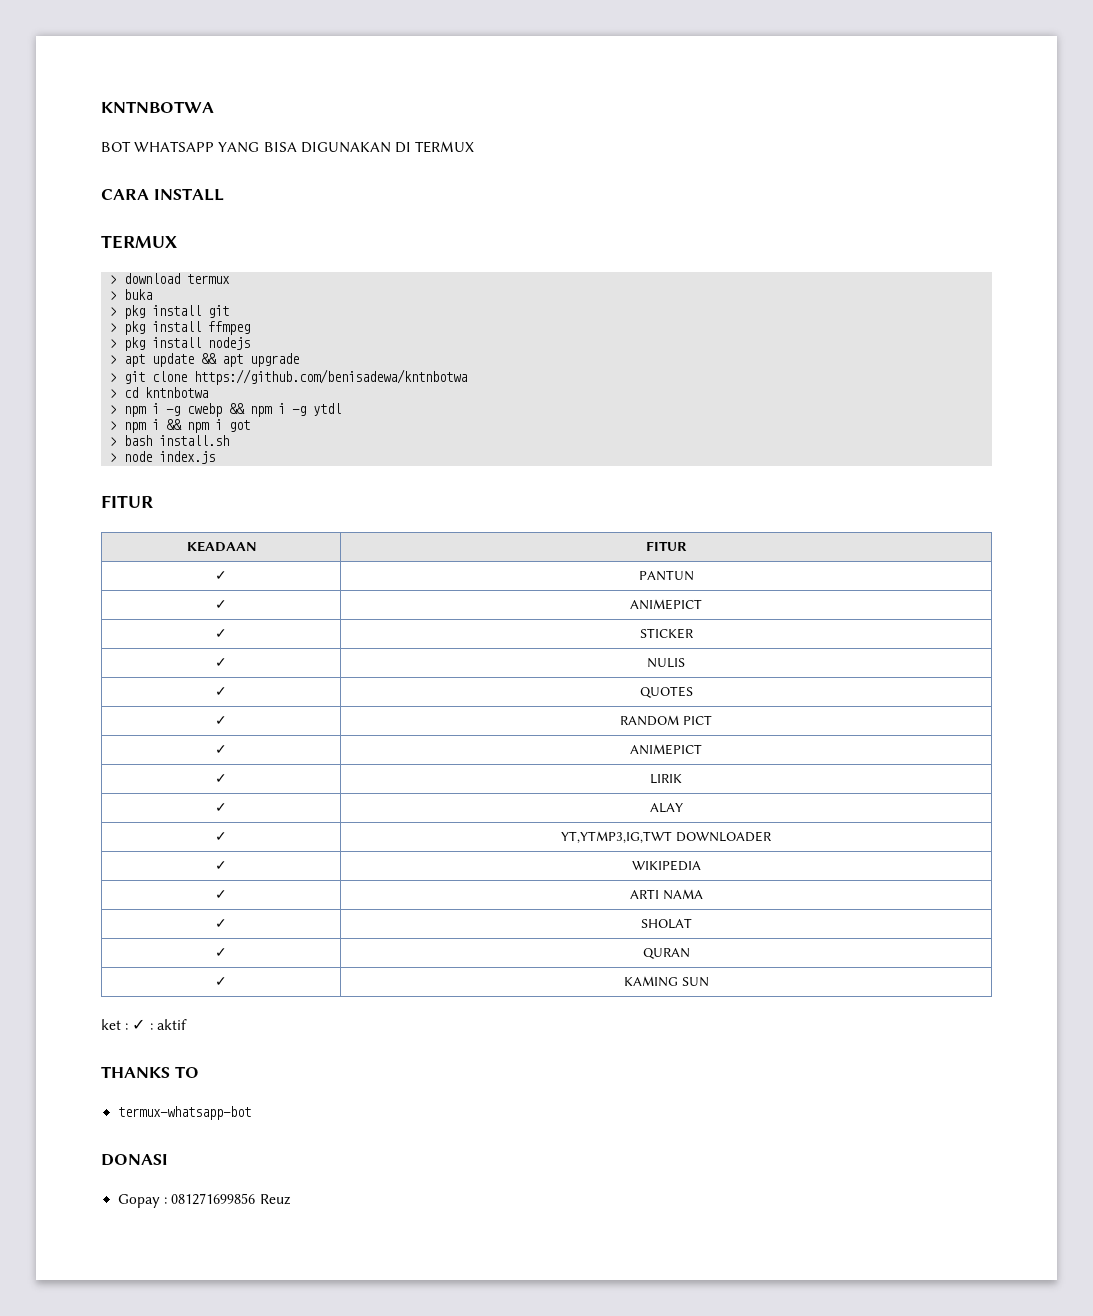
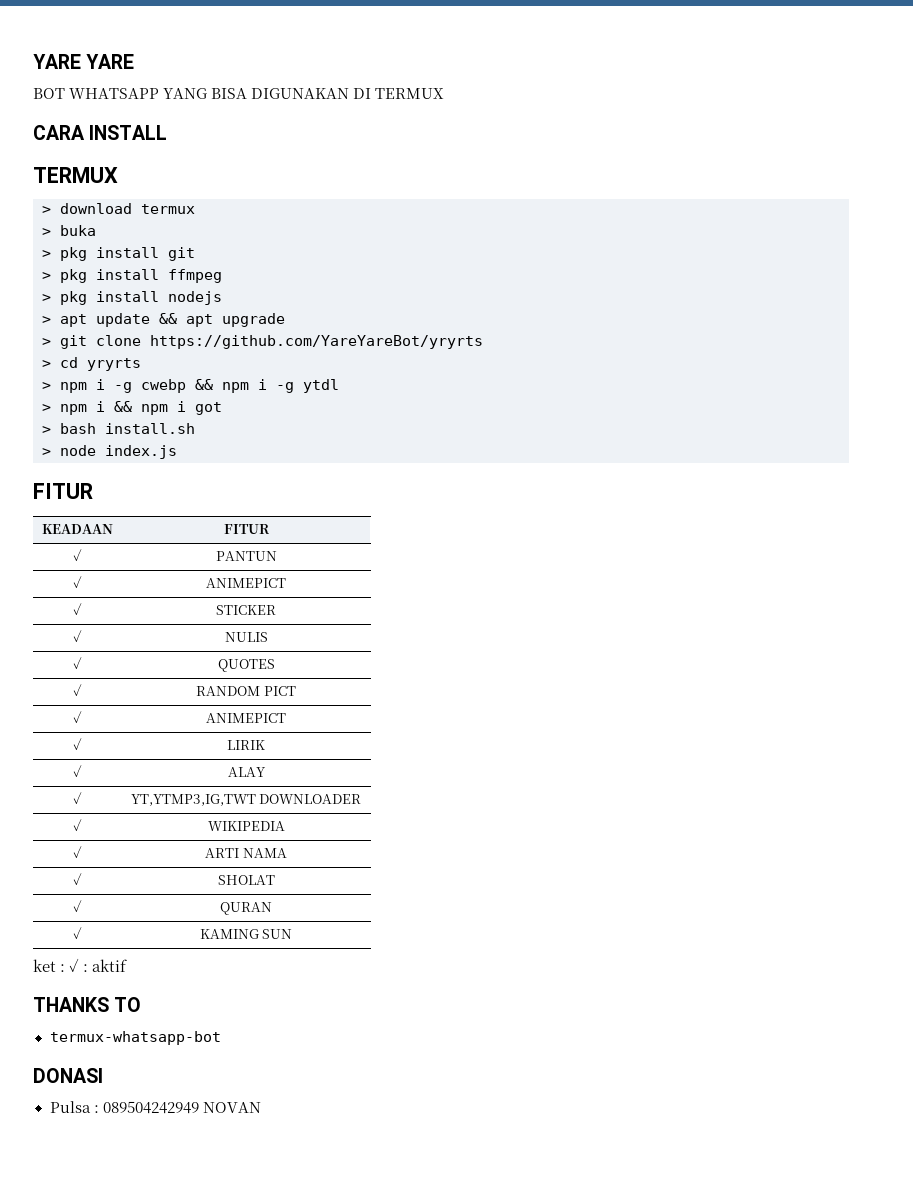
- KNTNBOTWA
+ YARE YARE
- > git clone https://github.com/benisadewa/kntnbotwa
+ > git clone https://github.com/YareYareBot/yryrts
- > cd kntnbotwa
+ > cd yryrts
- Gopay : 081271699856 Reuz
+ Pulsa : 089504242949 NOVAN

